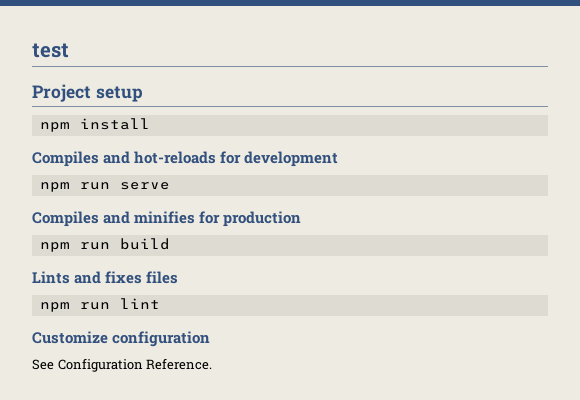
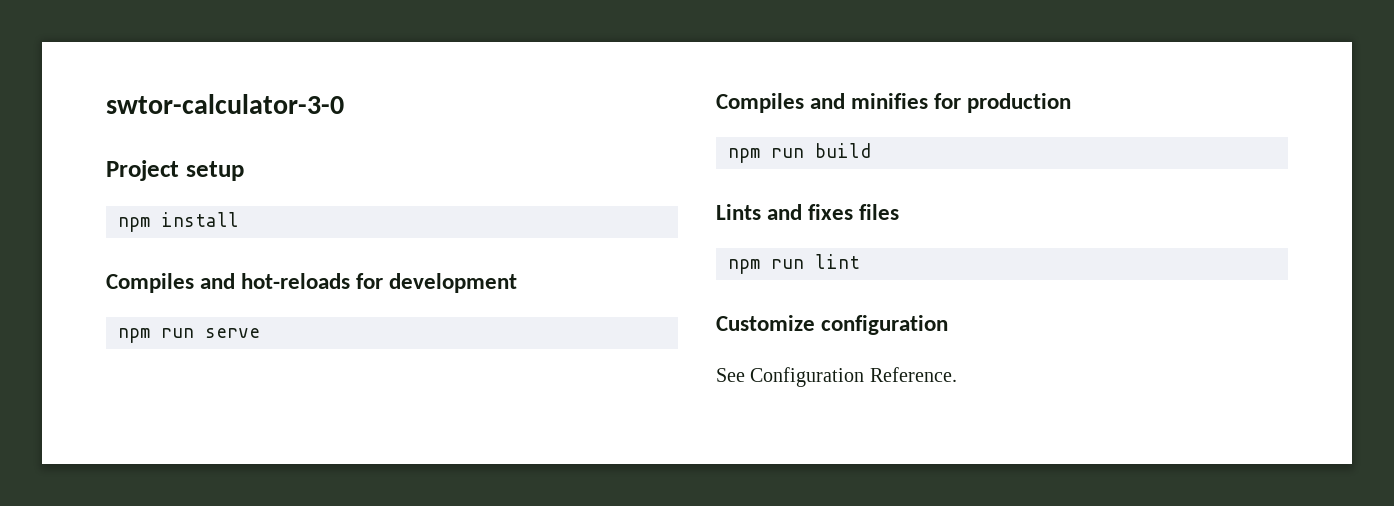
- test
+ swtor-calculator-3-0

